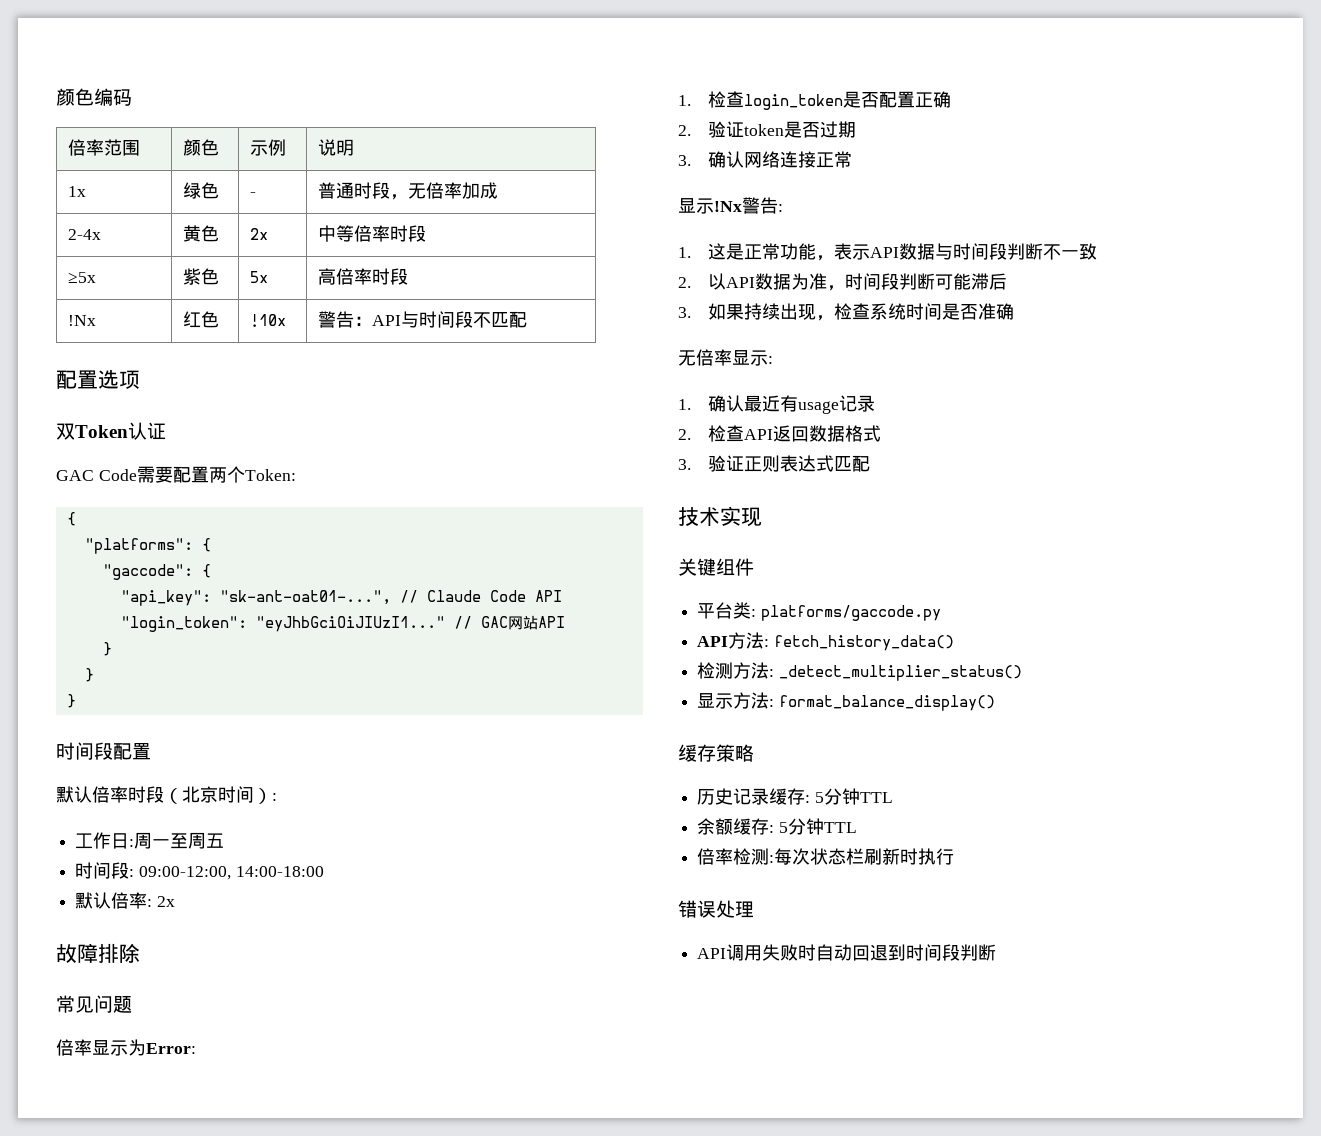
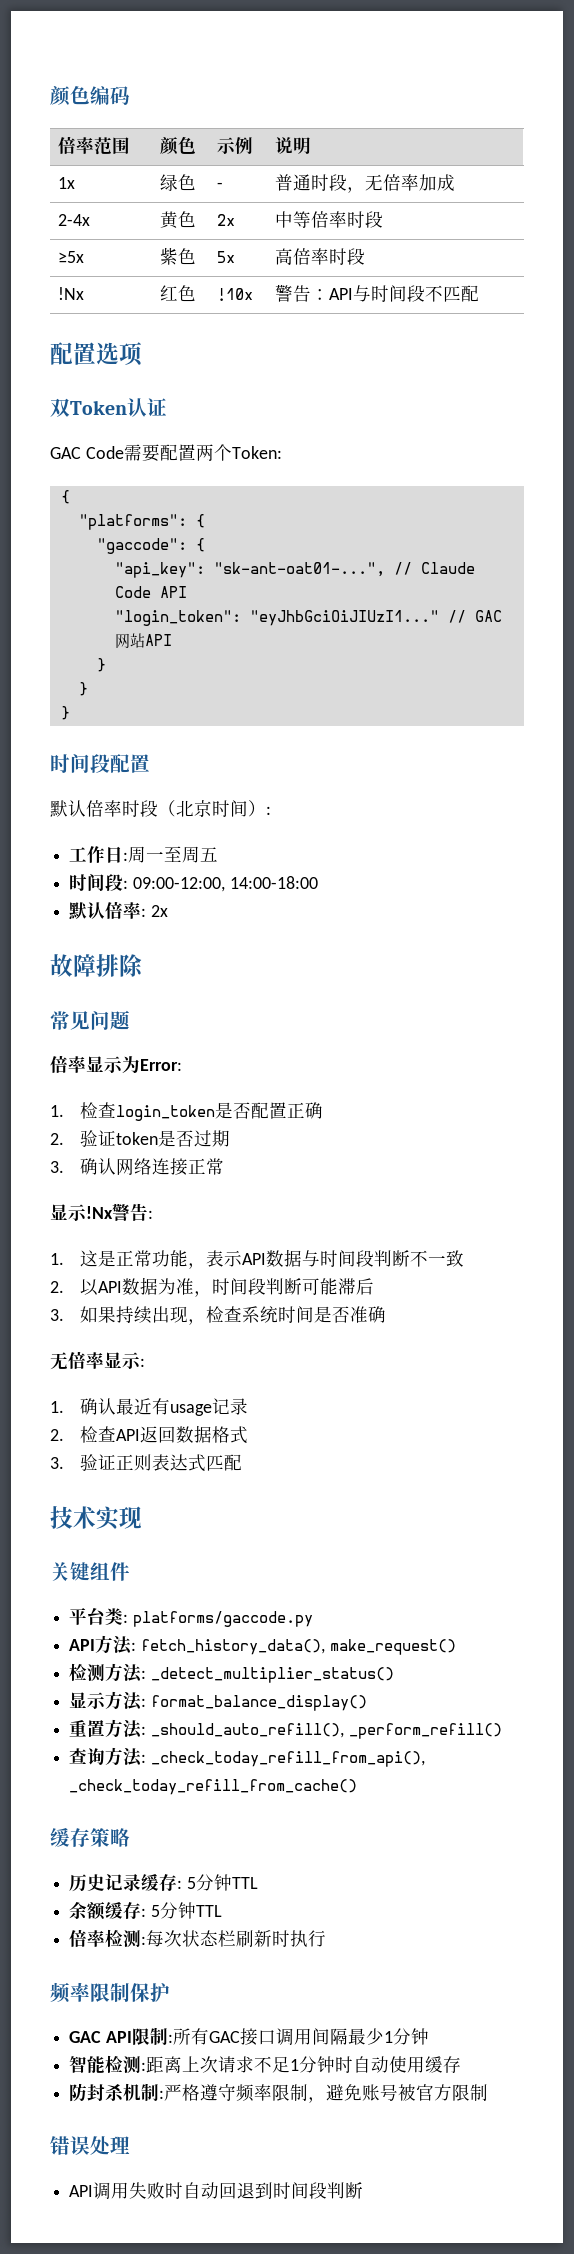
- API方法: fetch_history_data()
+ API方法: fetch_history_data(), make_request()
+ 重置方法: _should_auto_refill(), _perform_refill()
+ 查询方法: _check_today_refill_from_api(), _check_today_refill_from_cache()
+ 频率限制保护
+ GAC API限制:所有GAC接口调用间隔最少1分钟
+ 智能检测:距离上次请求不足1分钟时自动使用缓存
+ 防封杀机制:严格遵守频率限制，避免账号被官方限制

